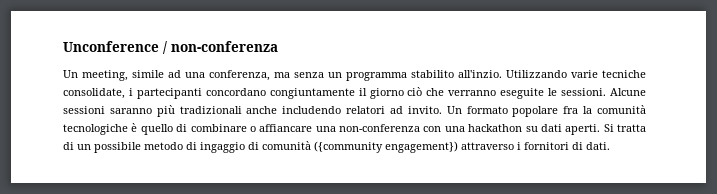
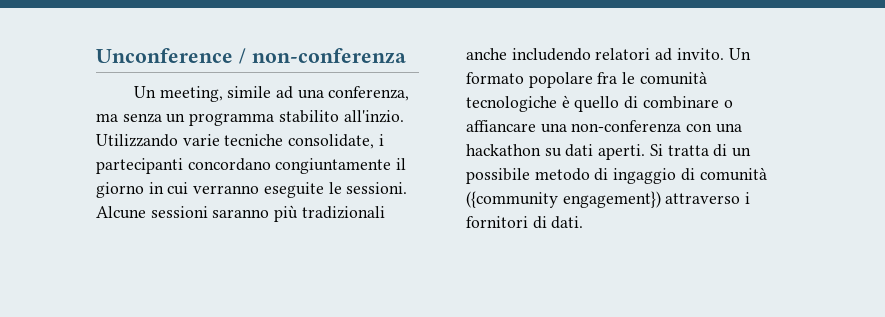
- Utilizzando varie tecniche consolidate, i partecipanti concordano congiuntamente il giorno ciò che verranno eseguite le sessioni.
+ Utilizzando varie tecniche consolidate, i partecipanti concordano congiuntamente il giorno in cui verranno eseguite le sessioni.
- Un formato popolare fra la comunità tecnologiche è quello di combinare o affiancare una non-conferenza con una hackathon su dati aperti.
+ Un formato popolare fra le comunità tecnologiche è quello di combinare o affiancare una non-conferenza con una hackathon su dati aperti.

